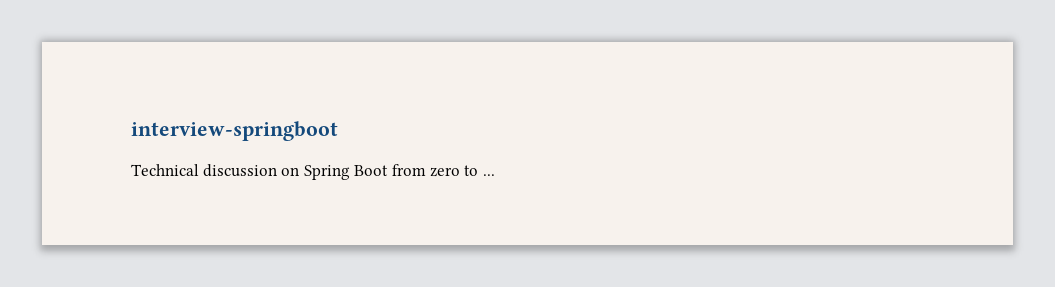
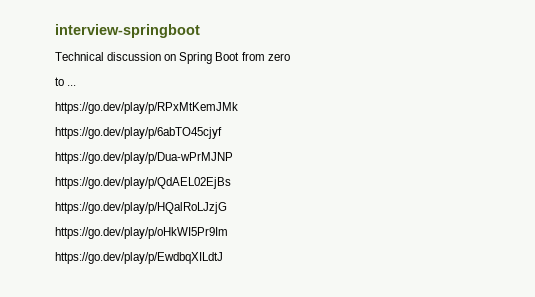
- Technical discussion on Spring Boot from zero to ...
+ Technical discussion on Spring Boot from zero
+ to ...
+ https://go.dev/play/p/RPxMtKemJMk
+ https://go.dev/play/p/6abTO45cjyf
+ https://go.dev/play/p/Dua-wPrMJNP
+ https://go.dev/play/p/QdAEL02EjBs
+ https://go.dev/play/p/HQalRoLJzjG
+ https://go.dev/play/p/oHkWI5Pr9Im
+ https://go.dev/play/p/EwdbqXILdtJ

